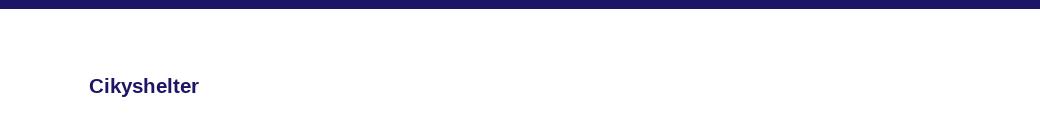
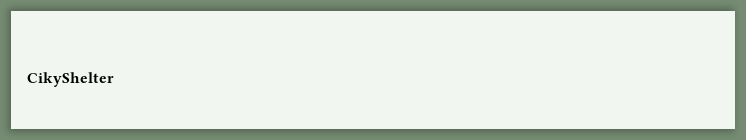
- Cikyshelter
+ CikyShelter

